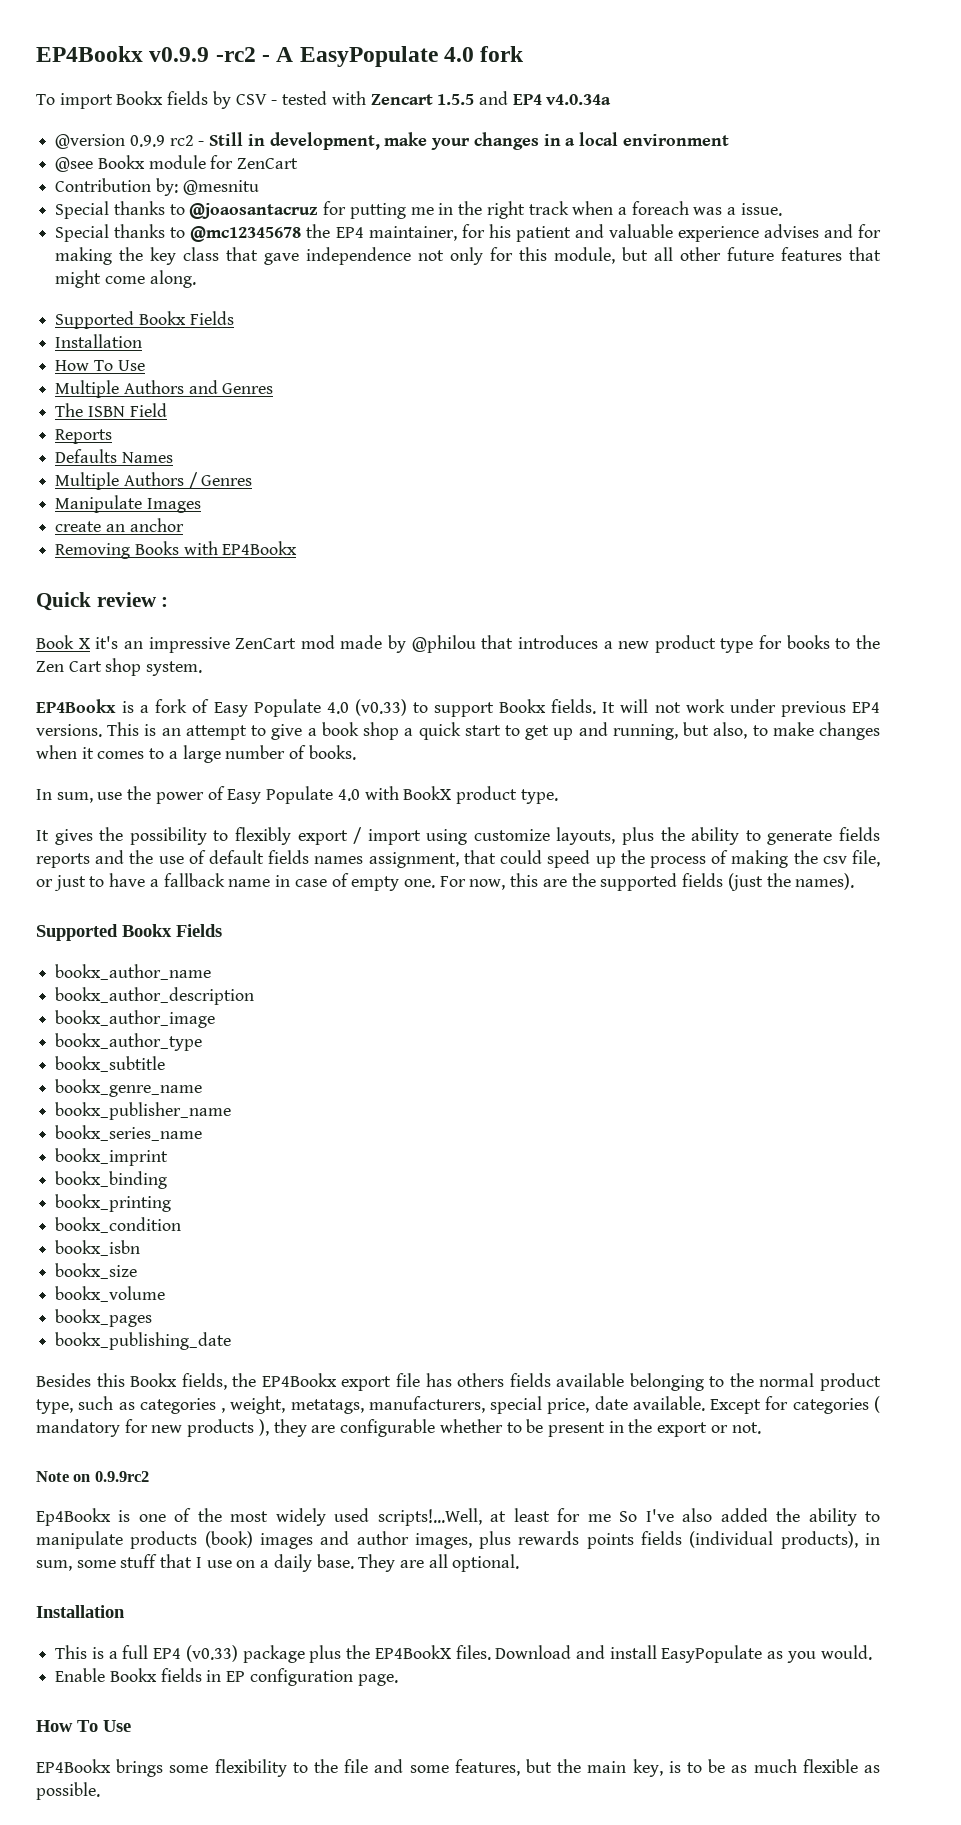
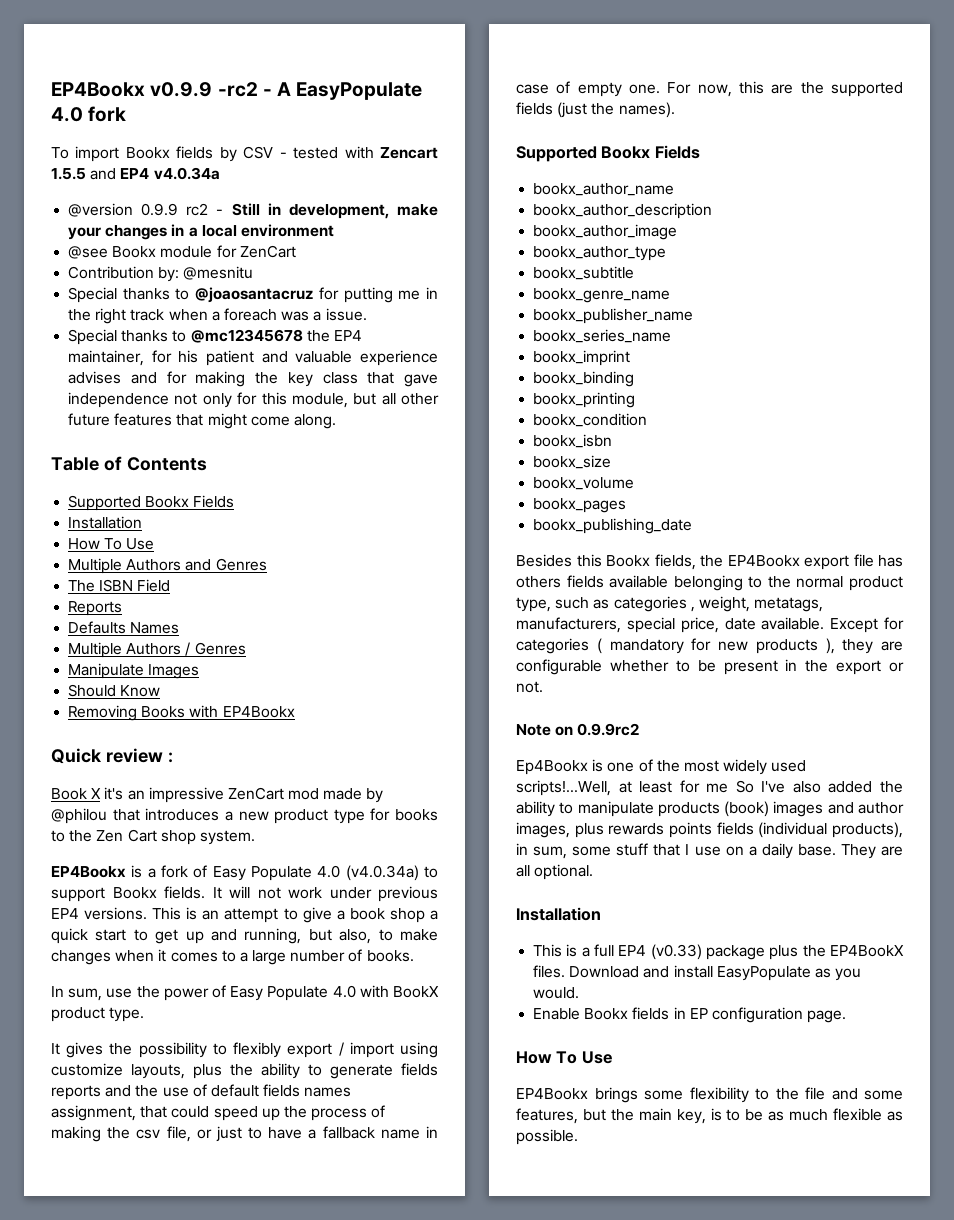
+ Table of Contents
- create an anchor
+ Should Know
- EP4Bookx is a fork of Easy Populate 4.0 (v0.33) to support Bookx fields.
+ EP4Bookx is a fork of Easy Populate 4.0 (v4.0.34a) to support Bookx fields.

